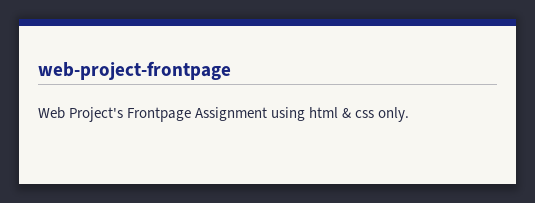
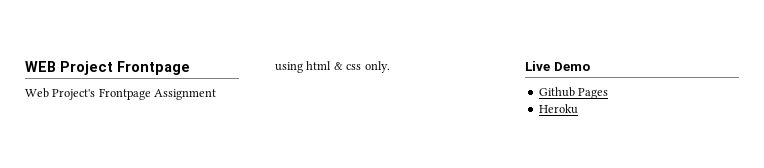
- web-project-frontpage
+ WEB Project Frontpage
+ Live Demo
+ Github Pages
+ Heroku

